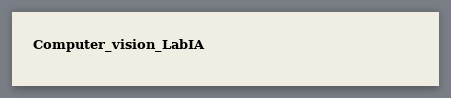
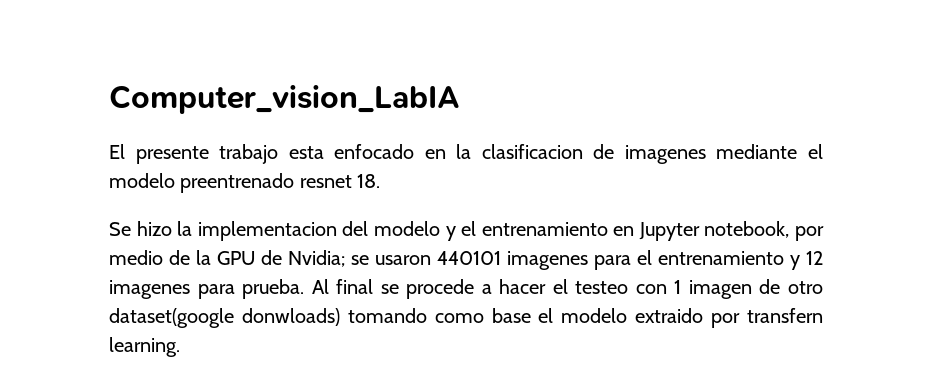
+ El presente trabajo esta enfocado en la clasificacion de imagenes mediante el modelo preentrenado resnet 18.
+ Se hizo la implementacion del modelo y el entrenamiento en Jupyter notebook, por medio de la GPU de Nvidia; se usaron 440101 imagenes para el entrenamiento y 12 imagenes para prueba. Al final se procede a hacer el testeo con 1 imagen de otro dataset(google donwloads) tomando como base el modelo extraido por transfern learning.

